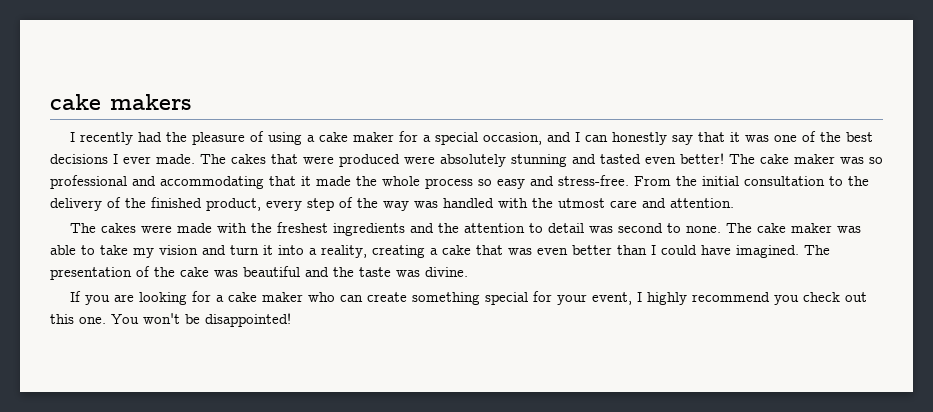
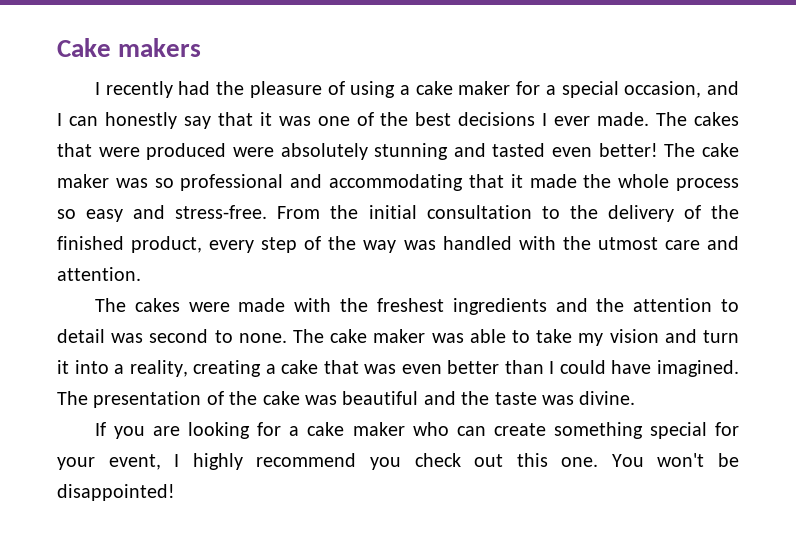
- cake makers
+ Cake makers

